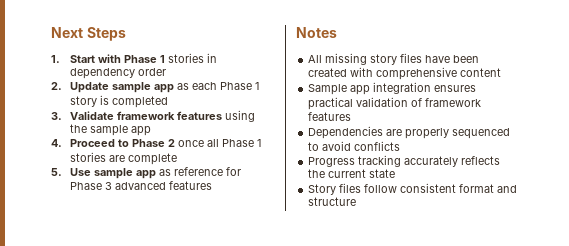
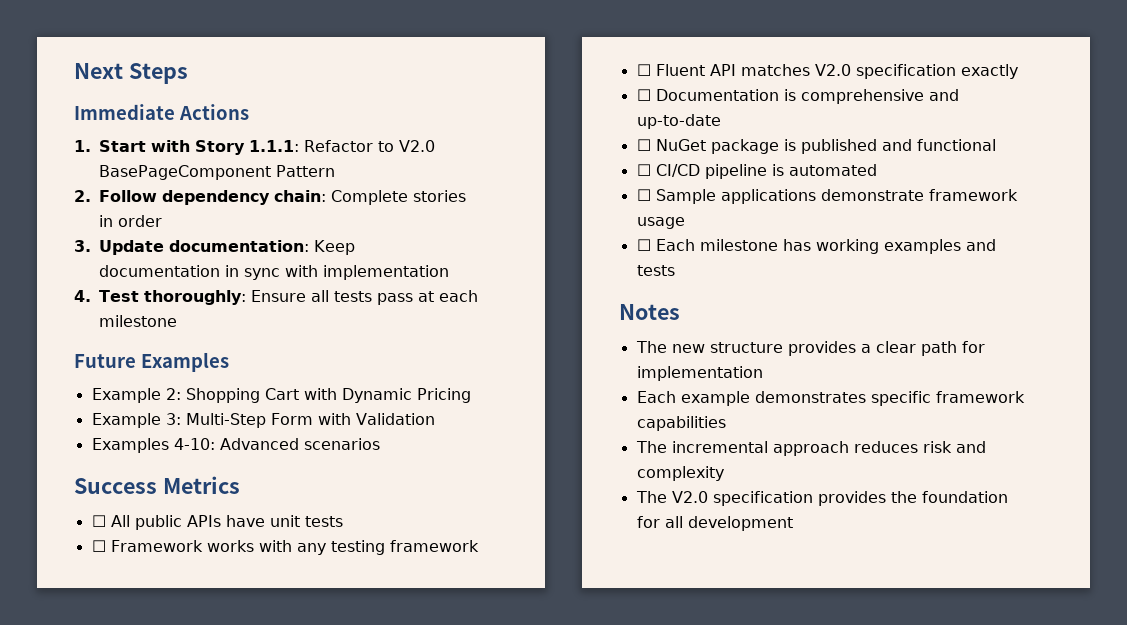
+ Immediate Actions
- 1. Start with Phase 1 stories in dependency order
+ 1. Start with Story 1.1.1: Refactor to V2.0 BasePageComponent Pattern
+ 2. Follow dependency chain: Complete stories in order
- 2. Update sample app as each Phase 1 story is completed
- 3. Validate framework features using the sample app
- 4. Proceed to Phase 2 once all Phase 1 stories are complete
- 5. Use sample app as reference for Phase 3 advanced features
+ 3. Update documentation: Keep documentation in sync with implementation
+ 4. Test thoroughly: Ensure all tests pass at each milestone
+ Future Examples
+ Example 2: Shopping Cart with Dynamic Pricing
+ Example 3: Multi-Step Form with Validation
+ Examples 4-10: Advanced scenarios
+ Success Metrics
+ ☐ All public APIs have unit tests
+ ☐ Framework works with any testing framework
+ ☐ Fluent API matches V2.0 specification exactly
+ ☐ Documentation is comprehensive and up-to-date
+ ☐ NuGet package is published and functional
+ ☐ CI/CD pipeline is automated
+ ☐ Sample applications demonstrate framework usage
+ ☐ Each milestone has working examples and tests
  Notes
- All missing story files have been created with comprehensive content
- Sample app integration ensures practical validation of framework features
- Dependencies are properly sequenced to avoid conflicts
- Progress tracking accurately reflects the current state
- Story files follow consistent format and structure
+ The new structure provides a clear path for implementation
+ Each example demonstrates specific framework capabilities
+ The incremental approach reduces risk and complexity
+ The V2.0 specification provides the foundation for all development

